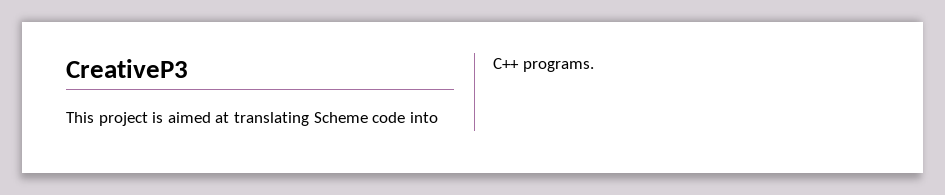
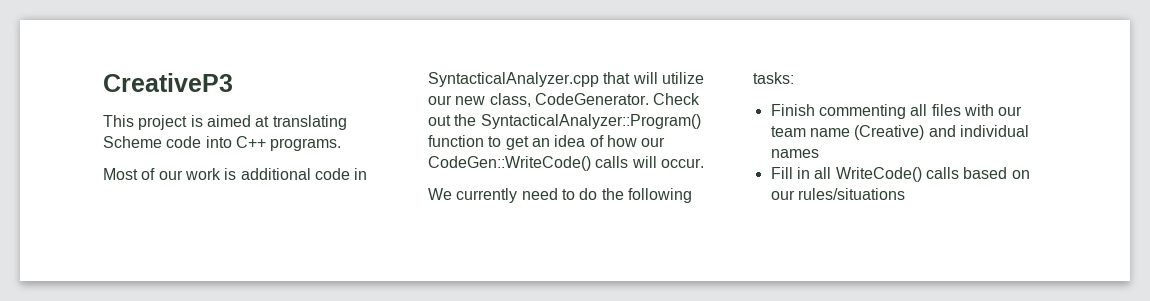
+ Most of our work is additional code in SyntacticalAnalyzer.cpp that will utilize our new class, CodeGenerator. Check out the SyntacticalAnalyzer::Program() function to get an idea of how our CodeGen::WriteCode() calls will occur.
+ We currently need to do the following tasks:
+ Finish commenting all files with our team name (Creative) and individual names
+ Fill in all WriteCode() calls based on our rules/situations

